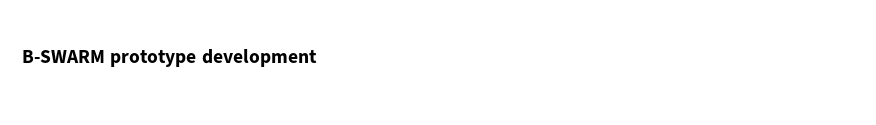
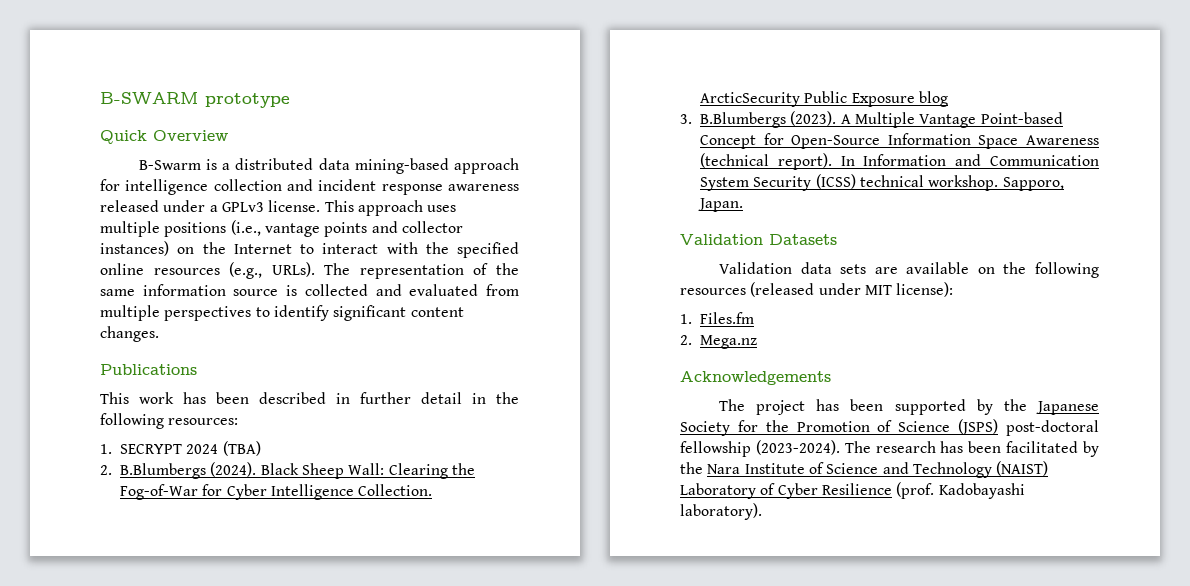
- B-SWARM prototype development
+ B-SWARM prototype
+ Quick Overview
+ B-Swarm is a distributed data mining-based approach for intelligence collection and incident response awareness released under a GPLv3 license. This approach uses multiple positions (i.e., vantage points and collector instances) on the Internet to interact with the specified online resources (e.g., URLs). The representation of the same information source is collected and evaluated from multiple perspectives to identify significant content changes.
+ Publications
+ This work has been described in further detail in the following resources:
+ 1. SECRYPT 2024 (TBA)
+ 2. B.Blumbergs (2024). Black Sheep Wall: Clearing the Fog-of-War for Cyber Intelligence Collection. ArcticSecurity Public Exposure blog
+ 3. B.Blumbergs (2023). A Multiple Vantage Point-based Concept for Open-Source Information Space Awareness (technical report). In Information and Communication System Security (ICSS) technical workshop. Sapporo, Japan.
+ Validation Datasets
+ Validation data sets are available on the following resources (released under MIT license):
+ 1. Files.fm
+ 2. Mega.nz
+ Acknowledgements
+ The project has been supported by the Japanese Society for the Promotion of Science (JSPS) post-doctoral fellowship (2023-2024). The research has been facilitated by the Nara Institute of Science and Technology (NAIST) Laboratory of Cyber Resilience (prof. Kadobayashi laboratory).

